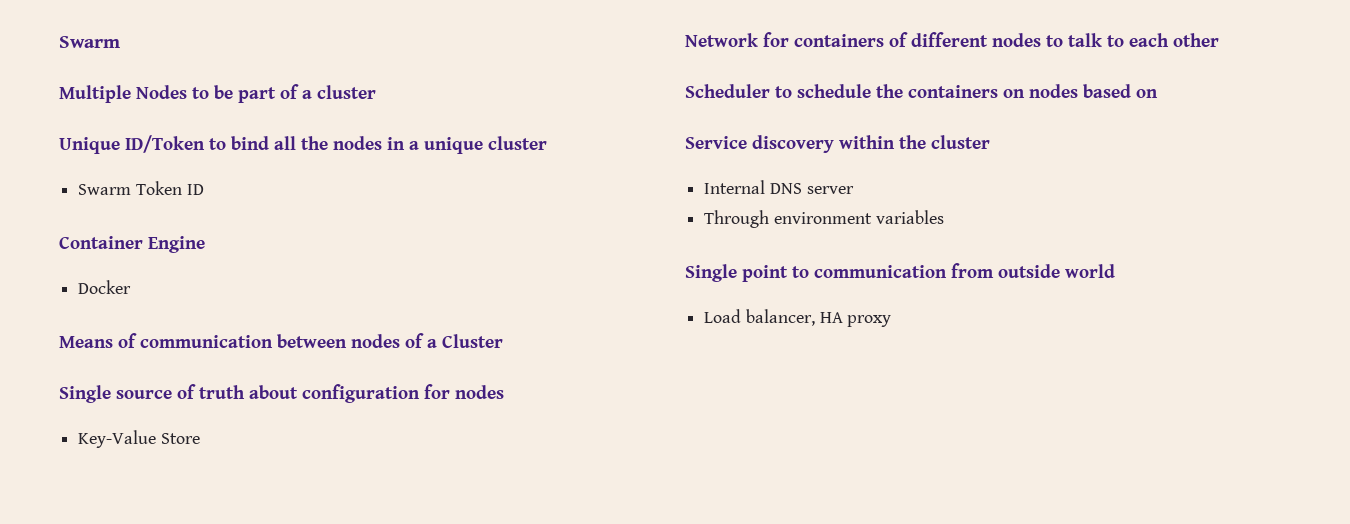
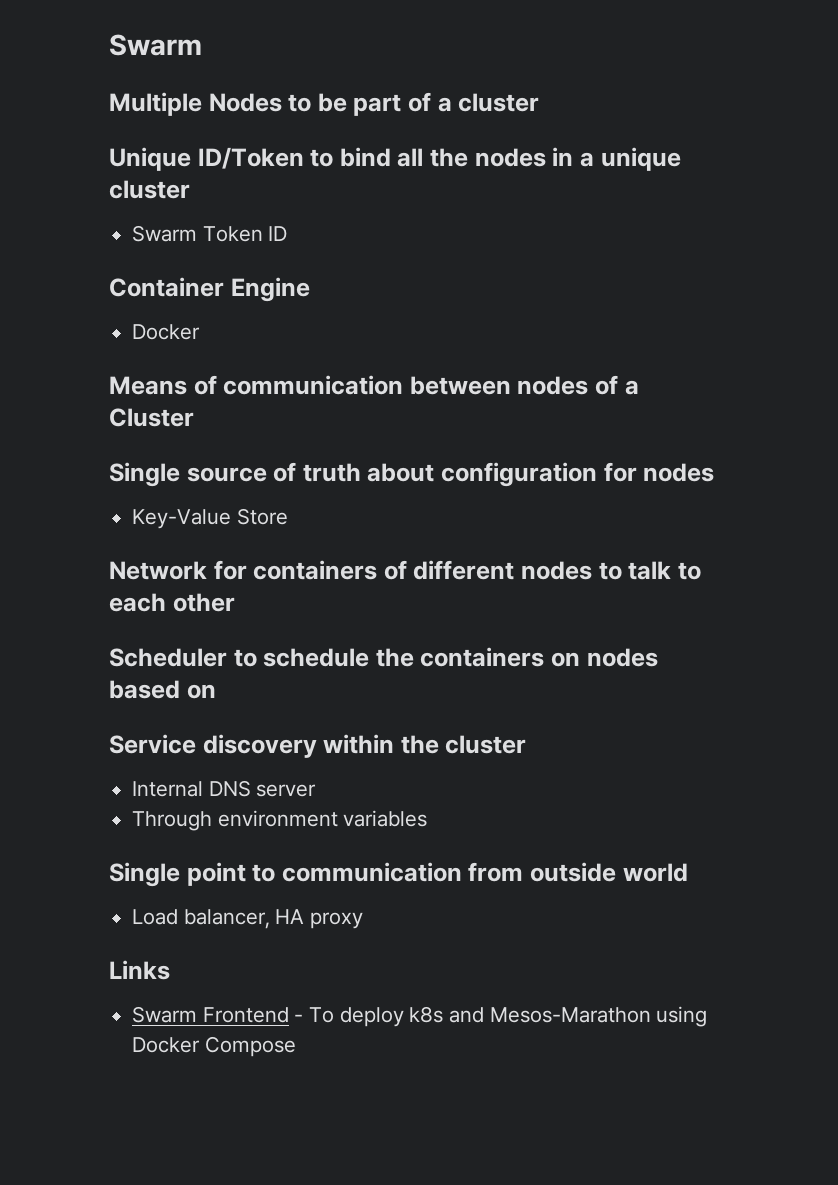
+ Links
+ Swarm Frontend - To deploy k8s and Mesos-Marathon using Docker Compose

